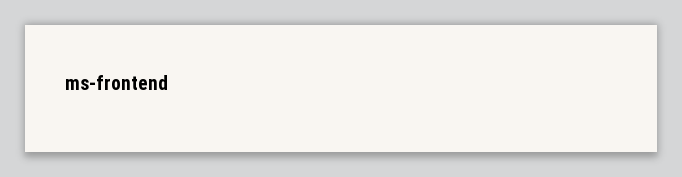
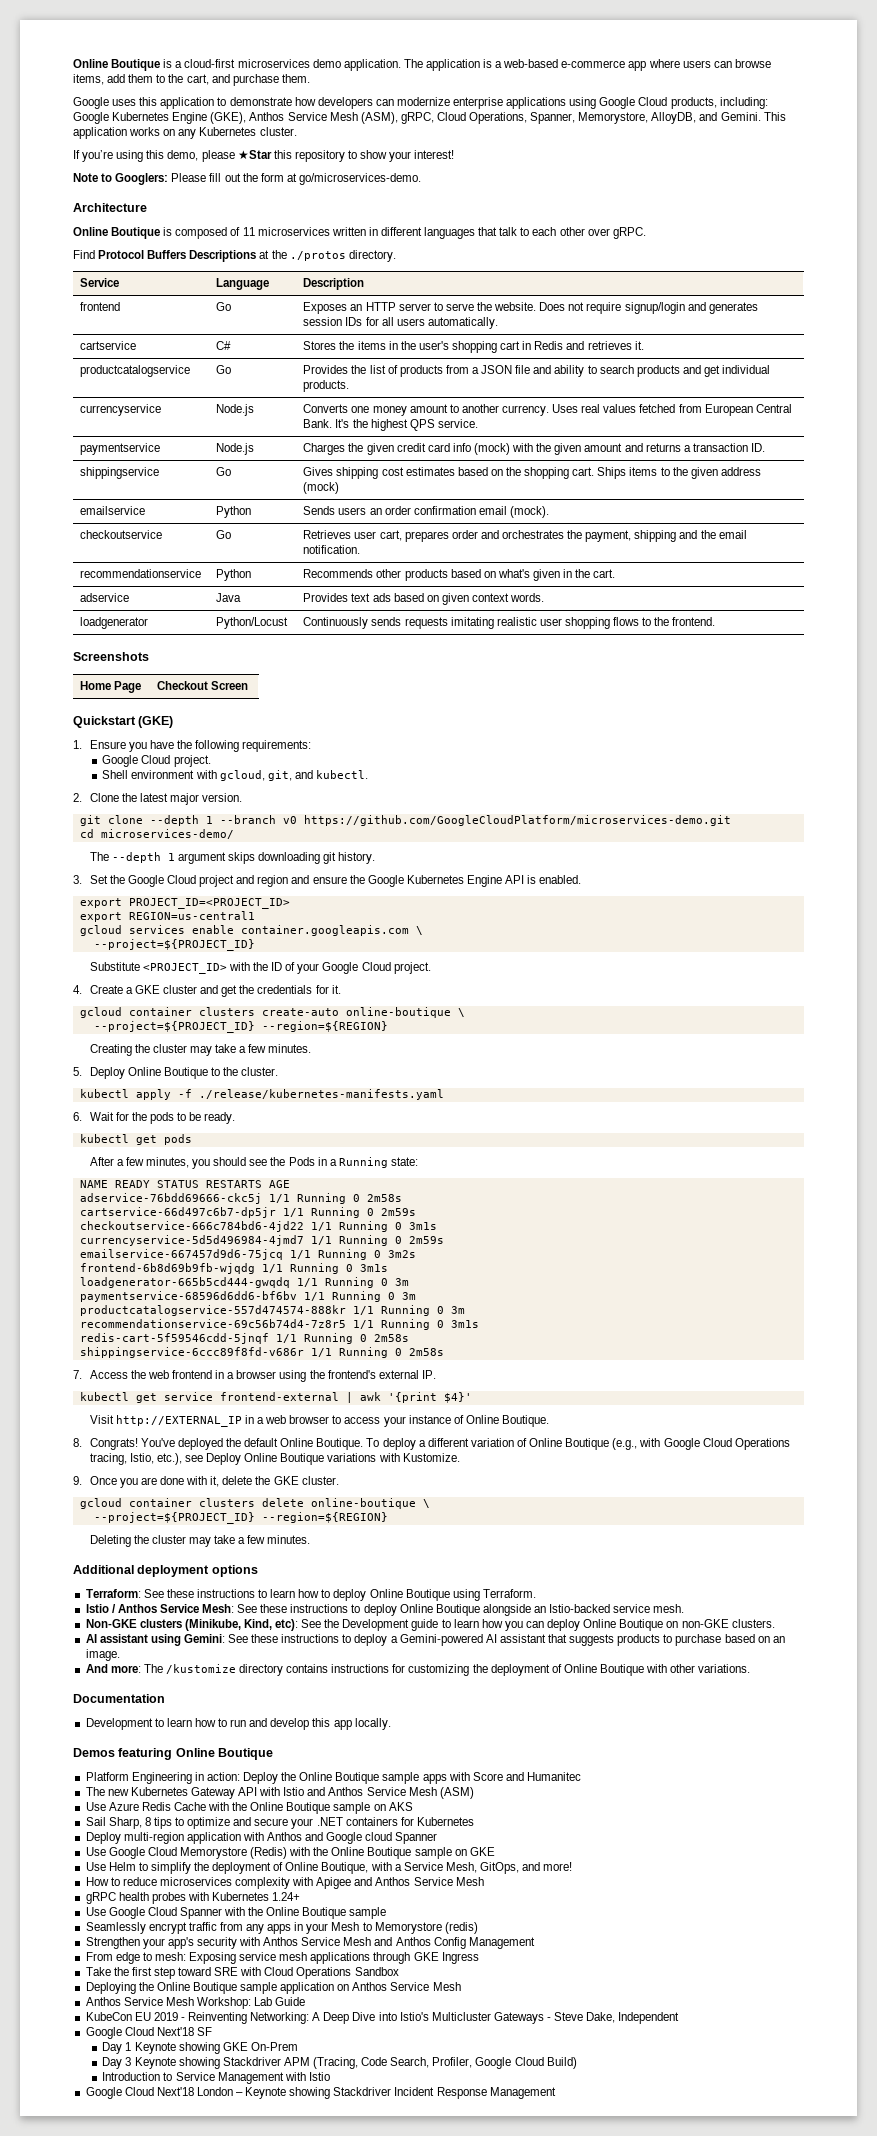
- ms-frontend
+ Online Boutique is a cloud-first microservices demo application. The application is a web-based e-commerce app where users can browse items, add them to the cart, and purchase them.
+ Google uses this application to demonstrate how developers can modernize enterprise applications using Google Cloud products, including: Google Kubernetes Engine (GKE), Anthos Service Mesh (ASM), gRPC, Cloud Operations, Spanner, Memorystore, AlloyDB, and Gemini. This application works on any Kubernetes cluster.
+ If you’re using this demo, please ★Star this repository to show your interest!
+ Note to Googlers: Please fill out the form at go/microservices-demo.
+ Architecture
+ Online Boutique is composed of 11 microservices written in different languages that talk to each other over gRPC.
+ Find Protocol Buffers Descriptions at the ./protos directory.
+ Service | Language | Description
+ frontend | Go | Exposes an HTTP server to serve the website. Does not require signup/login and generates session IDs for all users automatically.
+ cartservice | C# | Stores the items in the user's shopping cart in Redis and retrieves it.
+ productcatalogservice | Go | Provides the list of products from a JSON file and ability to search products and get individual products.
+ currencyservice | Node.js | Converts one money amount to another currency. Uses real values fetched from European Central Bank. It's the highest QPS service.
+ paymentservice | Node.js | Charges the given credit card info (mock) with the given amount and returns a transaction ID.
+ shippingservice | Go | Gives shipping cost estimates based on the shopping cart. Ships items to the given address (mock)
+ emailservice | Python | Sends users an order confirmation email (mock).
+ checkoutservice | Go | Retrieves user cart, prepares order and orchestrates the payment, shipping and the email notification.
+ recommendationservice | Python | Recommends other products based on what's given in the cart.
+ adservice | Java | Provides text ads based on given context words.
+ loadgenerator | Python/Locust | Continuously sends requests imitating realistic user shopping flows to the frontend.
+ Screenshots
+ Home Page | Checkout Screen
+ Quickstart (GKE)
+ 1. Ensure you have the following requirements:
+ Google Cloud project.
+ Shell environment with gcloud, git, and kubectl.
+ 2. Clone the latest major version.
+ git clone --depth 1 --branch v0 https://github.com/GoogleCloudPlatform/microservices-demo.git
+ cd microservices-demo/
+ The --depth 1 argument skips downloading git history.
+ 3. Set the Google Cloud project and region and ensure the Google Kubernetes Engine API is enabled.
+ export PROJECT_ID=<PROJECT_ID>
+ export REGION=us-central1
+ gcloud services enable container.googleapis.com \
+ --project=${PROJECT_ID}
+ Substitute <PROJECT_ID> with the ID of your Google Cloud project.
+ 4. Create a GKE cluster and get the credentials for it.
+ gcloud container clusters create-auto online-boutique \
+ --project=${PROJECT_ID} --region=${REGION}
+ Creating the cluster may take a few minutes.
+ 5. Deploy Online Boutique to the cluster.
+ kubectl apply -f ./release/kubernetes-manifests.yaml
+ 6. Wait for the pods to be ready.
+ kubectl get pods
+ After a few minutes, you should see the Pods in a Running state:
+ NAME READY STATUS RESTARTS AGE
+ adservice-76bdd69666-ckc5j 1/1 Running 0 2m58s
+ cartservice-66d497c6b7-dp5jr 1/1 Running 0 2m59s
+ checkoutservice-666c784bd6-4jd22 1/1 Running 0 3m1s
+ currencyservice-5d5d496984-4jmd7 1/1 Running 0 2m59s
+ emailservice-667457d9d6-75jcq 1/1 Running 0 3m2s
+ frontend-6b8d69b9fb-wjqdg 1/1 Running 0 3m1s
+ loadgenerator-665b5cd444-gwqdq 1/1 Running 0 3m
+ paymentservice-68596d6dd6-bf6bv 1/1 Running 0 3m
+ productcatalogservice-557d474574-888kr 1/1 Running 0 3m
+ recommendationservice-69c56b74d4-7z8r5 1/1 Running 0 3m1s
+ redis-cart-5f59546cdd-5jnqf 1/1 Running 0 2m58s
+ shippingservice-6ccc89f8fd-v686r 1/1 Running 0 2m58s
+ 7. Access the web frontend in a browser using the frontend's external IP.
+ kubectl get service frontend-external | awk '{print $4}'
+ Visit http://EXTERNAL_IP in a web browser to access your instance of Online Boutique.
+ 8. Congrats! You've deployed the default Online Boutique. To deploy a different variation of Online Boutique (e.g., with Google Cloud Operations tracing, Istio, etc.), see Deploy Online Boutique variations with Kustomize.
+ 9. Once you are done with it, delete the GKE cluster.
+ gcloud container clusters delete online-boutique \
+ --project=${PROJECT_ID} --region=${REGION}
+ Deleting the cluster may take a few minutes.
+ Additional deployment options
+ Terraform: See these instructions to learn how to deploy Online Boutique using Terraform.
+ Istio / Anthos Service Mesh: See these instructions to deploy Online Boutique alongside an Istio-backed service mesh.
+ Non-GKE clusters (Minikube, Kind, etc): See the Development guide to learn how you can deploy Online Boutique on non-GKE clusters.
+ AI assistant using Gemini: See these instructions to deploy a Gemini-powered AI assistant that suggests products to purchase based on an image.
+ And more: The /kustomize directory contains instructions for customizing the deployment of Online Boutique with other variations.
+ Documentation
+ Development to learn how to run and develop this app locally.
+ Demos featuring Online Boutique
+ Platform Engineering in action: Deploy the Online Boutique sample apps with Score and Humanitec
+ The new Kubernetes Gateway API with Istio and Anthos Service Mesh (ASM)
+ Use Azure Redis Cache with the Online Boutique sample on AKS
+ Sail Sharp, 8 tips to optimize and secure your .NET containers for Kubernetes
+ Deploy multi-region application with Anthos and Google cloud Spanner
+ Use Google Cloud Memorystore (Redis) with the Online Boutique sample on GKE
+ Use Helm to simplify the deployment of Online Boutique, with a Service Mesh, GitOps, and more!
+ How to reduce microservices complexity with Apigee and Anthos Service Mesh
+ gRPC health probes with Kubernetes 1.24+
+ Use Google Cloud Spanner with the Online Boutique sample
+ Seamlessly encrypt traffic from any apps in your Mesh to Memorystore (redis)
+ Strengthen your app's security with Anthos Service Mesh and Anthos Config Management
+ From edge to mesh: Exposing service mesh applications through GKE Ingress
+ Take the first step toward SRE with Cloud Operations Sandbox
+ Deploying the Online Boutique sample application on Anthos Service Mesh
+ Anthos Service Mesh Workshop: Lab Guide
+ KubeCon EU 2019 - Reinventing Networking: A Deep Dive into Istio's Multicluster Gateways - Steve Dake, Independent
+ Google Cloud Next'18 SF
+ Day 1 Keynote showing GKE On-Prem
+ Day 3 Keynote showing Stackdriver APM (Tracing, Code Search, Profiler, Google Cloud Build)
+ Introduction to Service Management with Istio
+ Google Cloud Next'18 London – Keynote showing Stackdriver Incident Response Management

